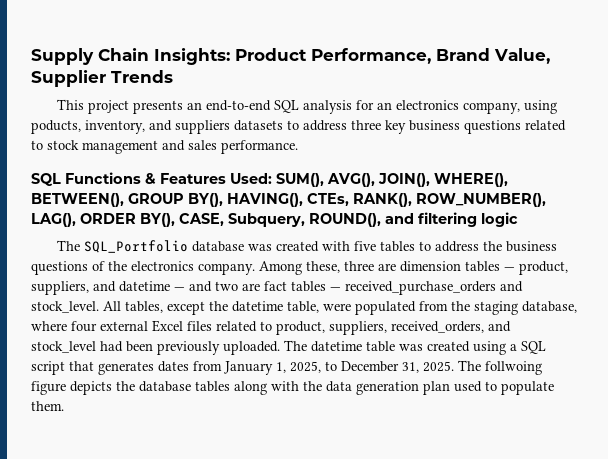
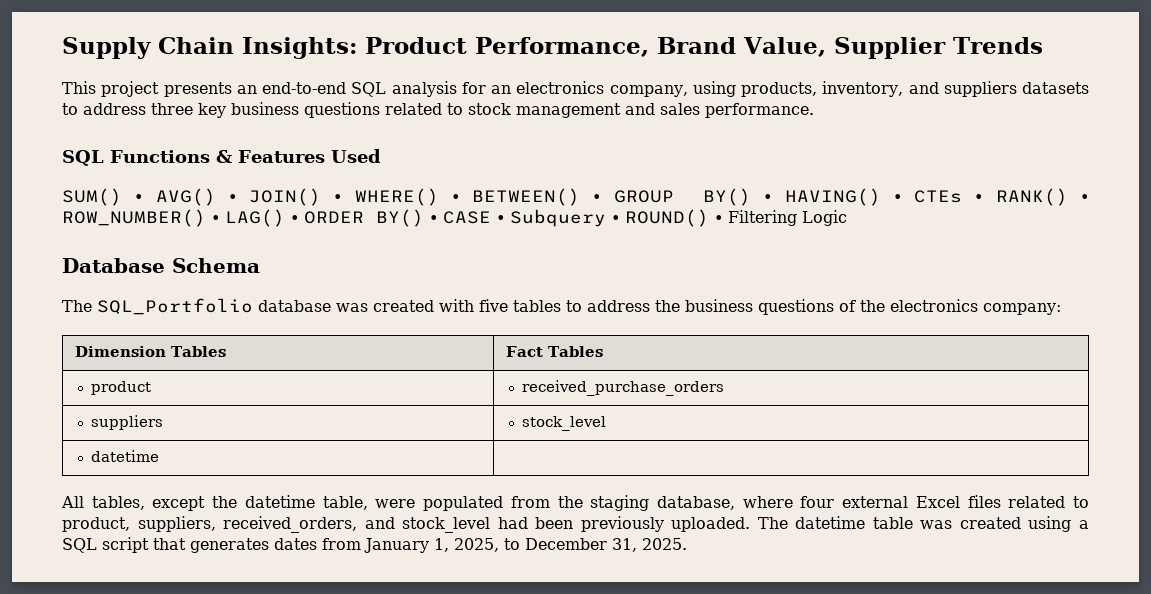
- This project presents an end-to-end SQL analysis for an electronics company, using poducts, inventory, and suppliers datasets to address three key business questions related to stock management and sales performance.
+ This project presents an end-to-end SQL analysis for an electronics company, using products, inventory, and suppliers datasets to address three key business questions related to stock management and sales performance.
- SQL Functions & Features Used: SUM(), AVG(), JOIN(), WHERE(), BETWEEN(), GROUP BY(), HAVING(), CTEs, RANK(), ROW_NUMBER(), LAG(), ORDER BY(), CASE, Subquery, ROUND(), and filtering logic
+ SQL Functions & Features Used
+ SUM() • AVG() • JOIN() • WHERE() • BETWEEN() • GROUP BY() • HAVING() • CTEs • RANK() • ROW_NUMBER() • LAG() • ORDER BY() • CASE • Subquery • ROUND() • Filtering Logic
+ Database Schema
- The SQL_Portfolio database was created with five tables to address the business questions of the electronics company. Among these, three are dimension tables — product, suppliers, and datetime — and two are fact tables — received_purchase_orders and stock_level. All tables, except the datetime table, were populated from the staging database, where four external Excel files related to product, suppliers, received_orders, and stock_level had been previously uploaded.
+ The SQL_Portfolio database was created with five tables to address the business questions of the electronics company:
+ Dimension Tables | Fact Tables
+ product | received_purchase_orders
+ suppliers | stock_level
+ datetime |
+ All tables, except the datetime table, were populated from the staging database, where four external Excel files related to product, suppliers, received_orders, and stock_level had been previously uploaded.
- The follwoing figure depicts the database tables along with the data generation plan used to populate them.

